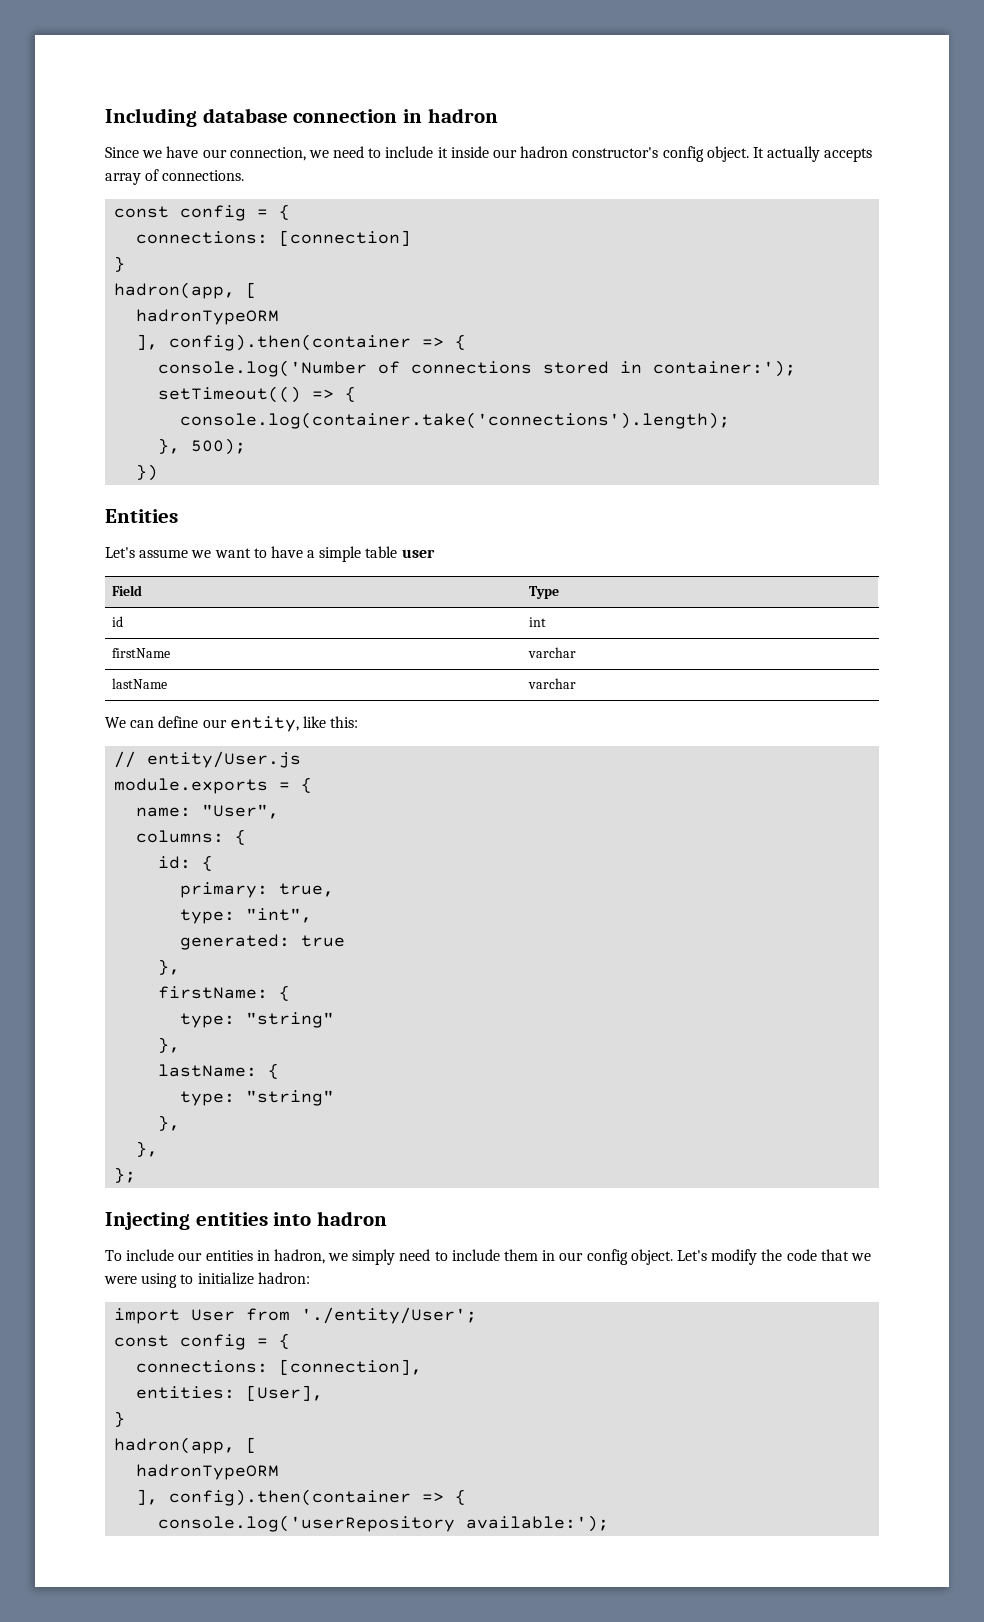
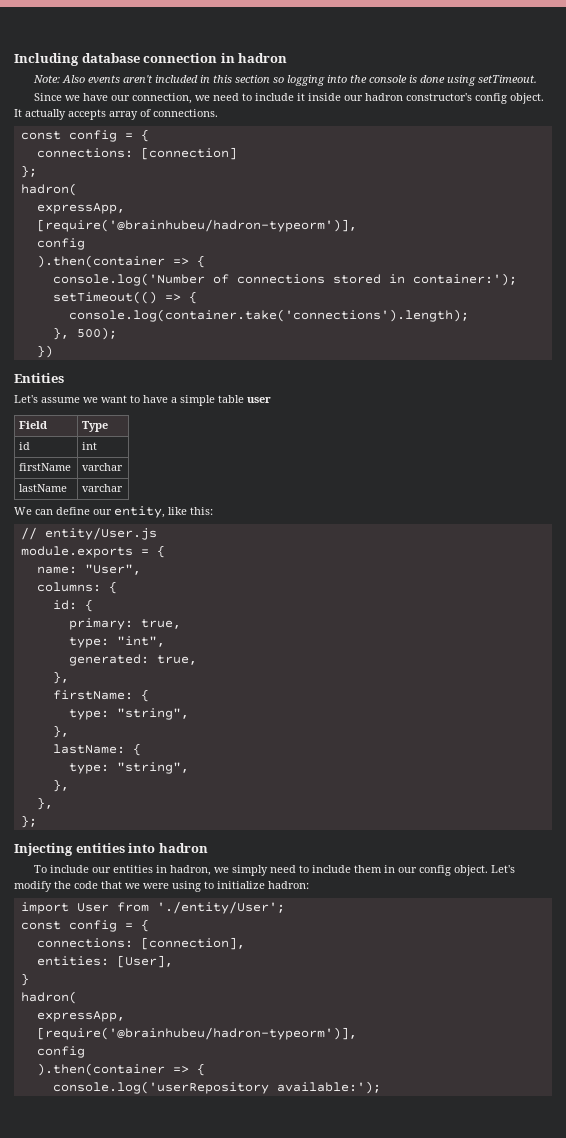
+ Note: Also events aren't included in this section so logging into the console is done using setTimeout.
  connections: [connection]
- }
- hadron(app, [
- hadronTypeORM
- ], config).then(container => {
+ };
+ hadron(
+ expressApp,
+ [require('@brainhubeu/hadron-typeorm')],
+ config
+ ).then(container => {
- generated: true
+ generated: true,
  firstName: {
- type: "string"
+ type: "string",
  lastName: {
- type: "string"
+ type: "string",
  entities: [User],
  }
- hadron(app, [
- hadronTypeORM
- ], config).then(container => {
+ hadron(
+ expressApp,
+ [require('@brainhubeu/hadron-typeorm')],
+ config
+ ).then(container => {

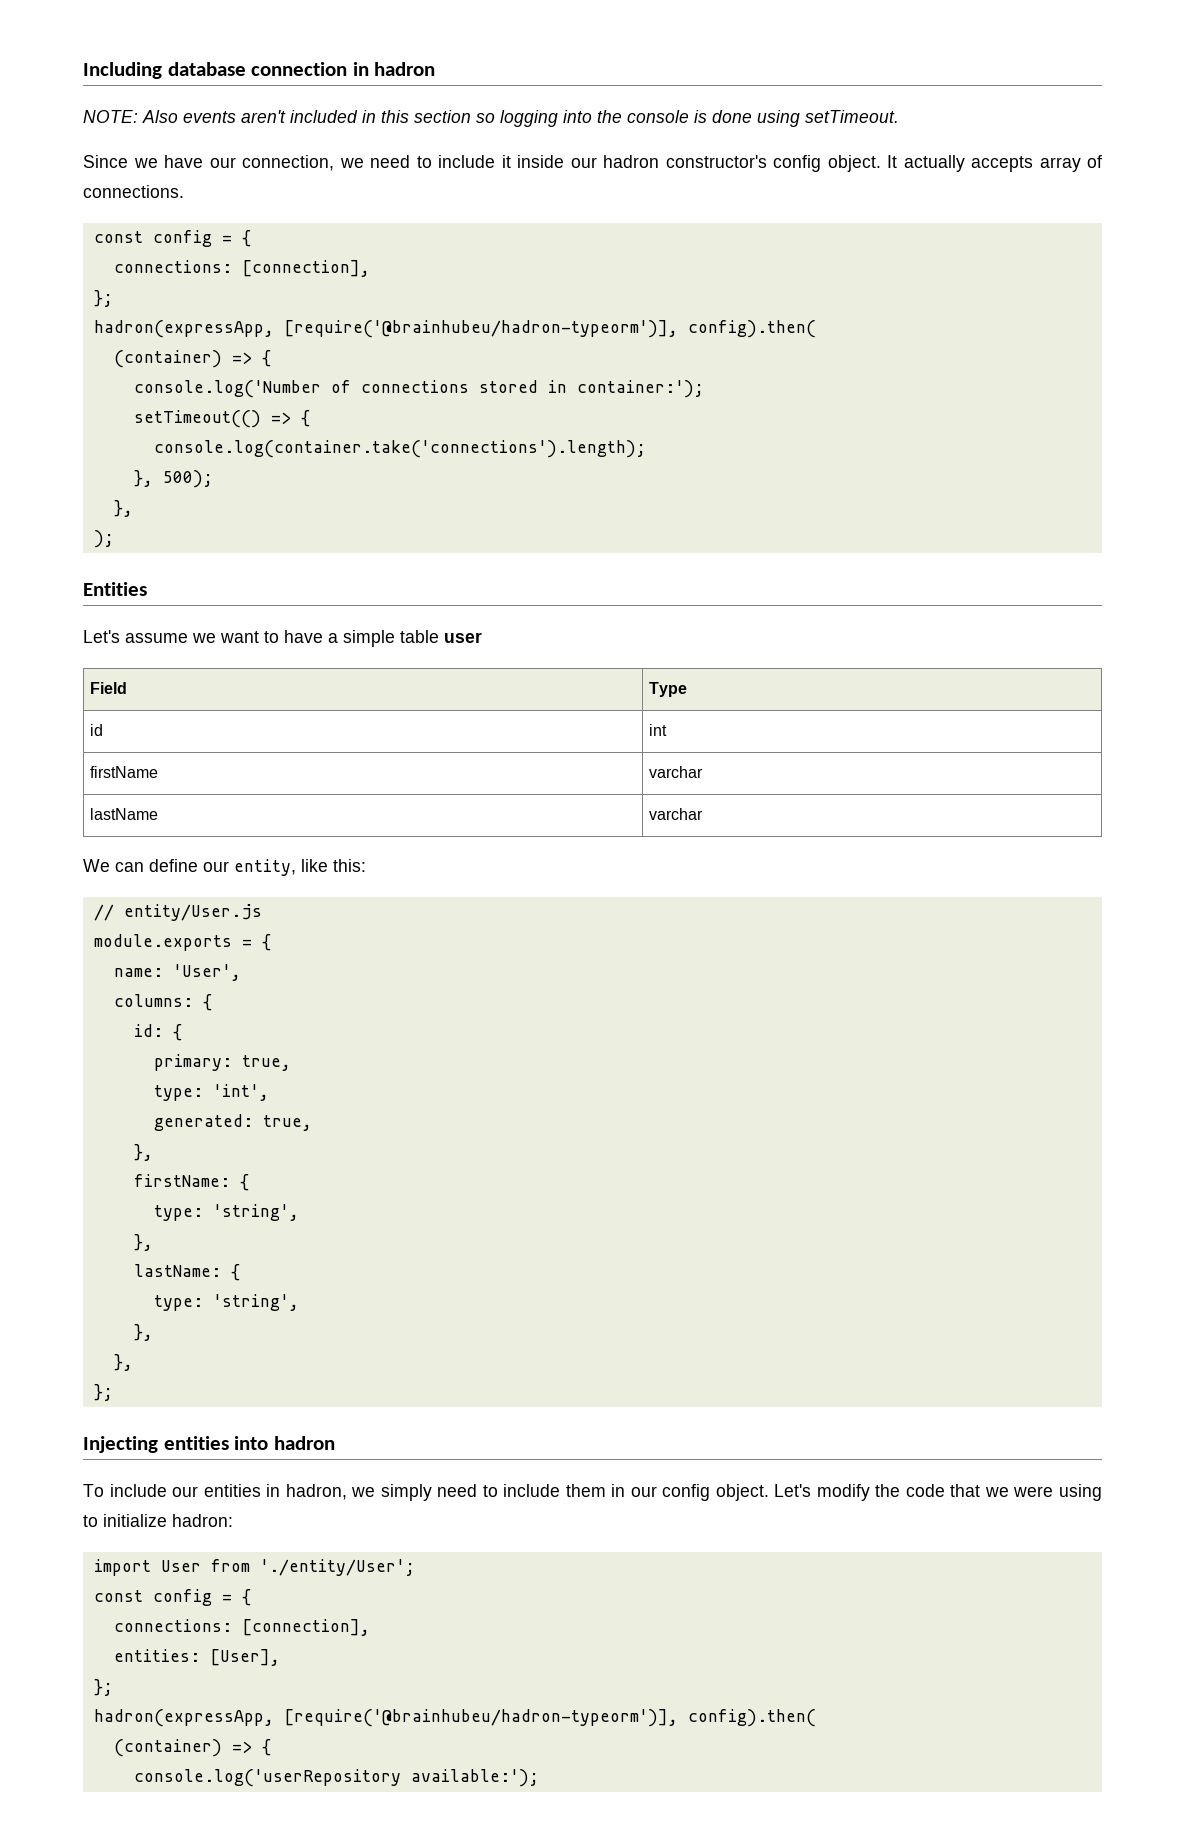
- Note: Also events aren't included in this section so logging into the console is done using setTimeout.
+ NOTE: Also events aren't included in this section so logging into the console is done using setTimeout.
  It actually accepts array of connections.
  const config = {
- connections: [connection]
+ connections: [connection],
  };
- hadron(
- expressApp,
- [require('@brainhubeu/hadron-typeorm')],
- config
- ).then(container => {
+ hadron(expressApp, [require('@brainhubeu/hadron-typeorm')], config).then(
+ (container) => {
  }, 500);
- })
+ },
+ );
- name: "User",
+ name: 'User',
- type: "int",
+ type: 'int',
  firstName: {
- type: "string",
+ type: 'string',
  lastName: {
- type: "string",
+ type: 'string',
  entities: [User],
- }
- hadron(
- expressApp,
- [require('@brainhubeu/hadron-typeorm')],
- config
- ).then(container => {
+ };
+ hadron(expressApp, [require('@brainhubeu/hadron-typeorm')], config).then(
+ (container) => {

